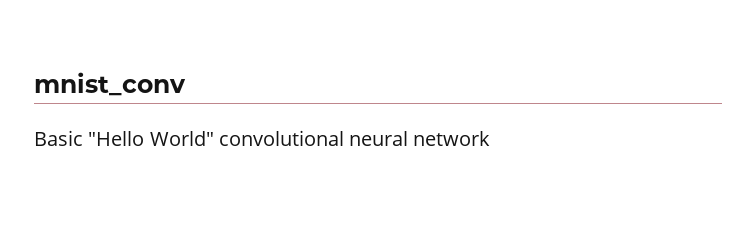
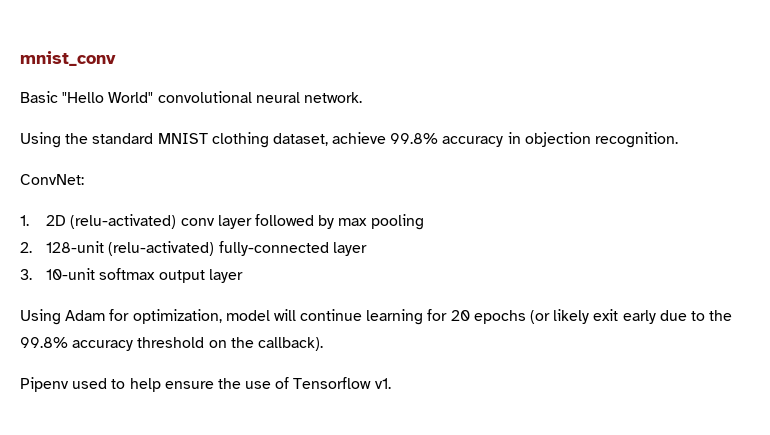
- Basic "Hello World" convolutional neural network
+ Basic "Hello World" convolutional neural network.
+ Using the standard MNIST clothing dataset, achieve 99.8% accuracy in objection recognition.
+ ConvNet:
+ 1. 2D (relu-activated) conv layer followed by max pooling
+ 2. 128-unit (relu-activated) fully-connected layer
+ 3. 10-unit softmax output layer
+ Using Adam for optimization, model will continue learning for 20 epochs (or likely exit early due to the 99.8% accuracy threshold on the callback).
+ Pipenv used to help ensure the use of Tensorflow v1.

